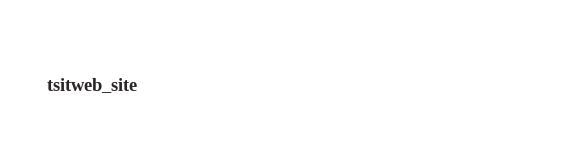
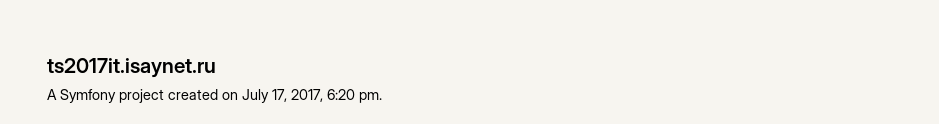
- tsitweb_site
+ ts2017it.isaynet.ru
+ A Symfony project created on July 17, 2017, 6:20 pm.

